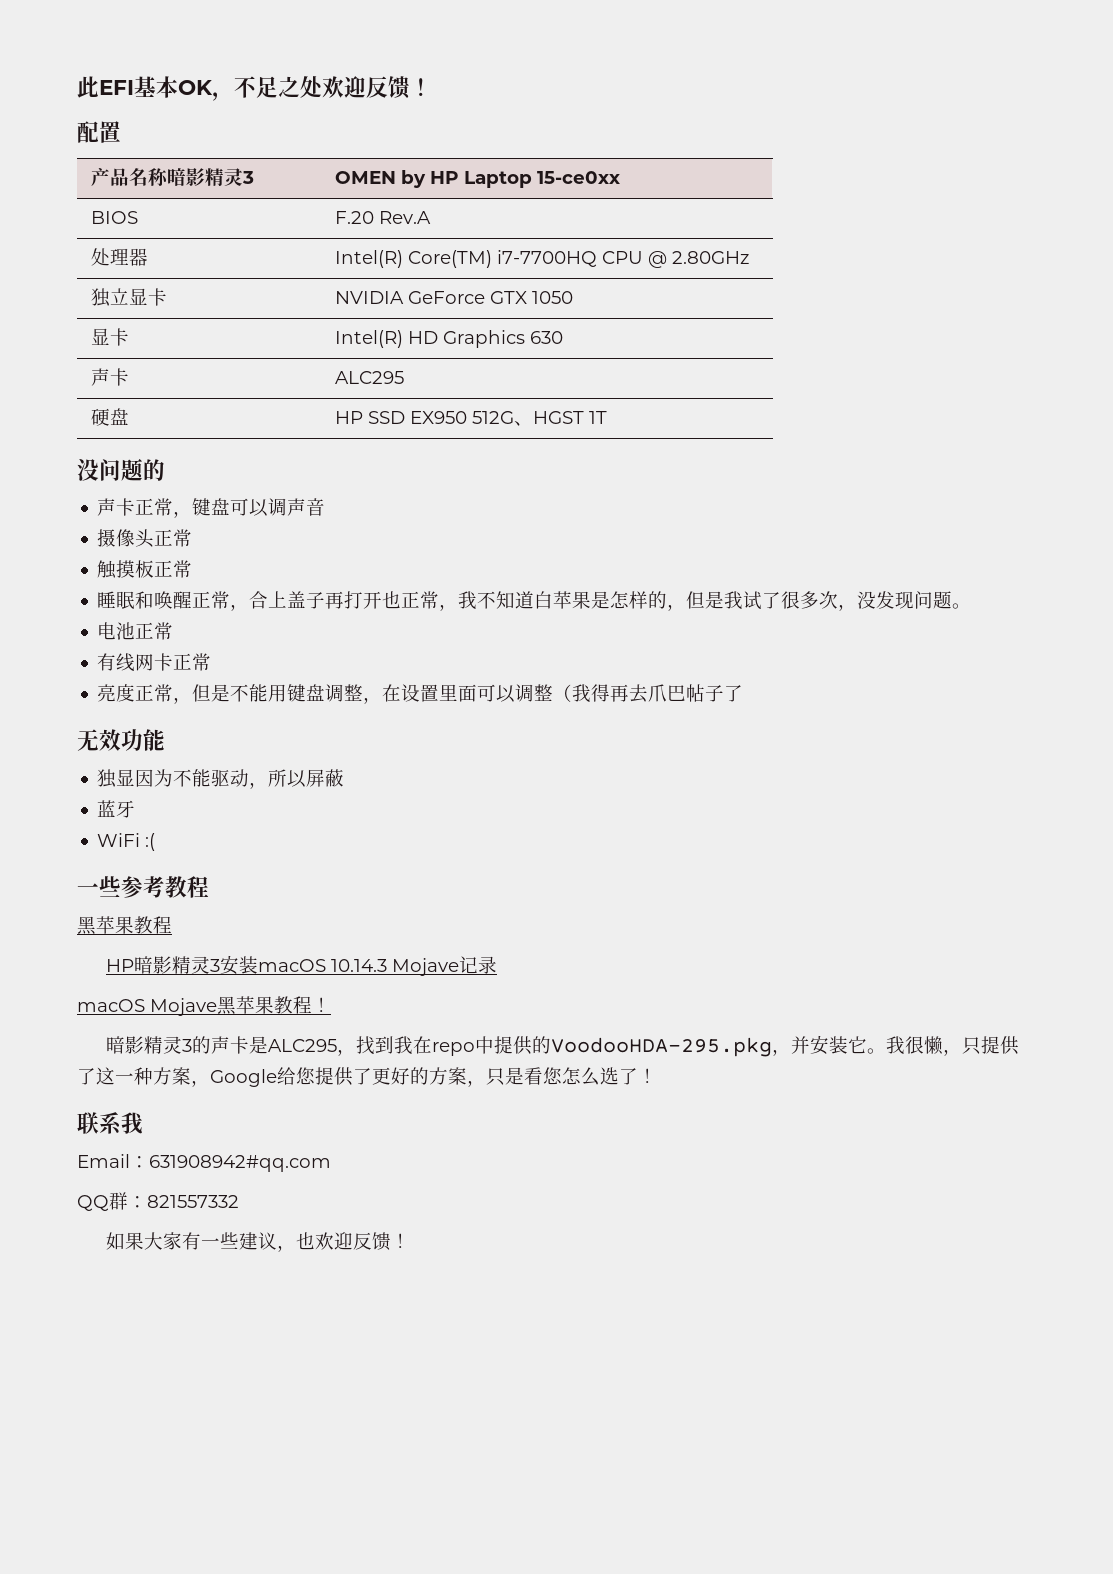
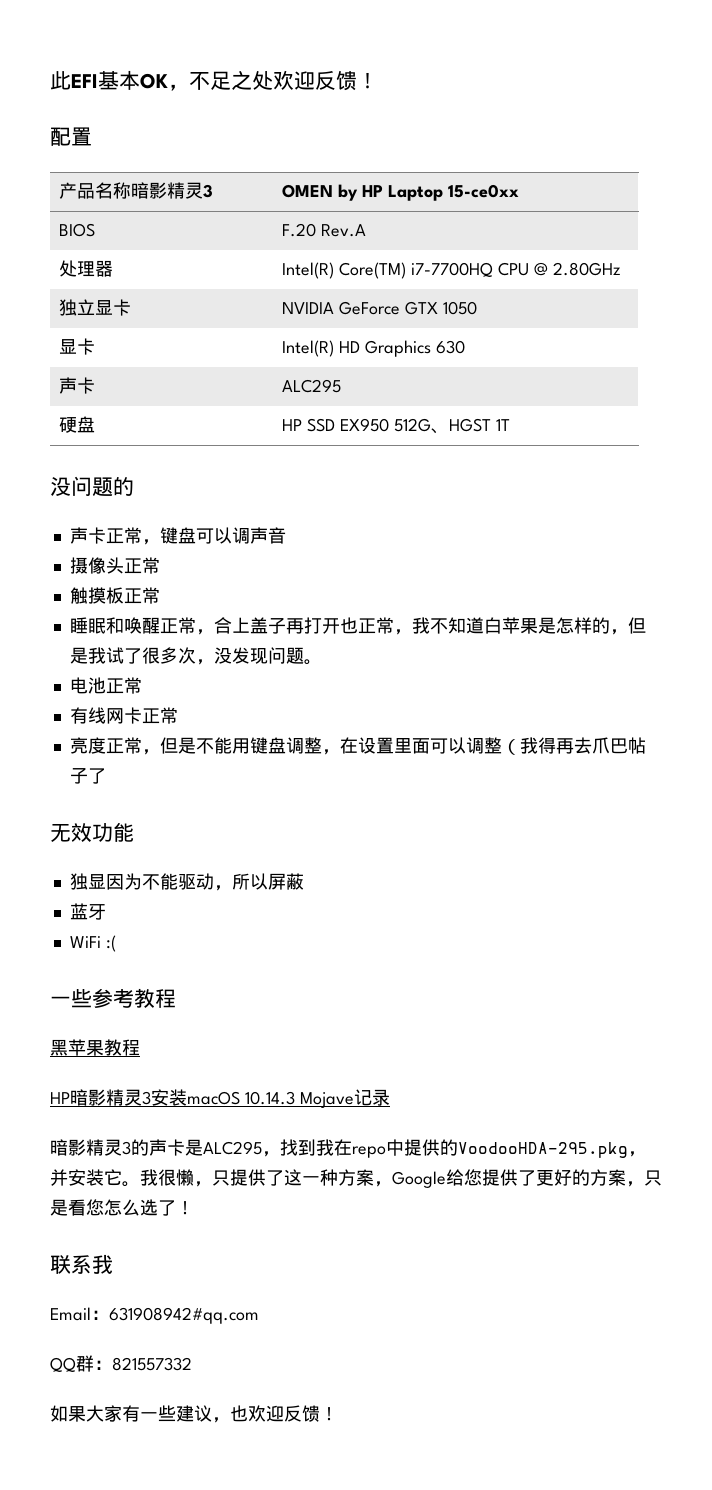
- macOS Mojave黑苹果教程！

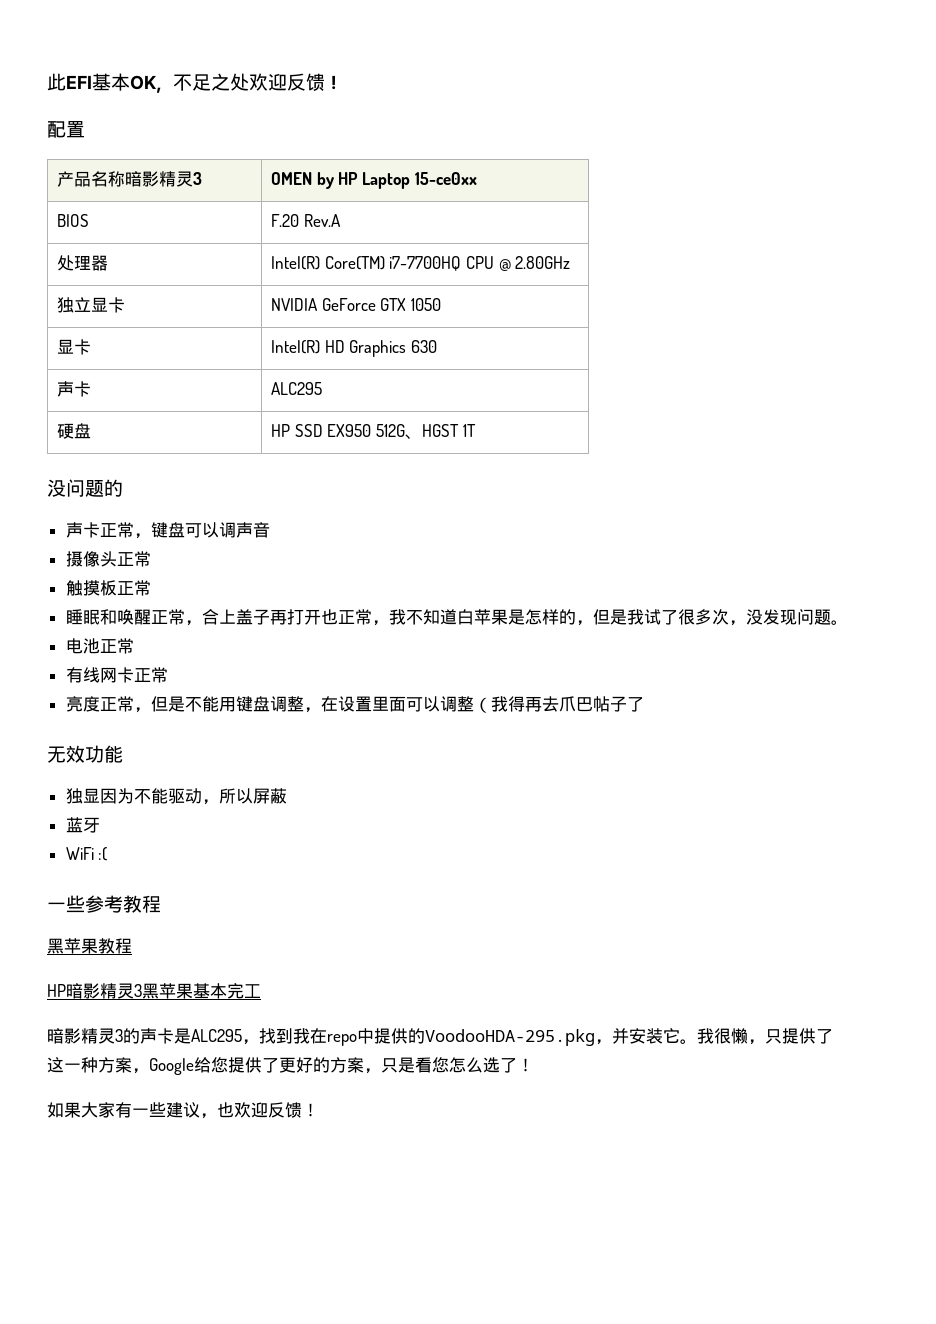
- HP暗影精灵3安装macOS 10.14.3 Mojave记录
+ HP暗影精灵3黑苹果基本完工
- 联系我
- Email：631908942#qq.com
- QQ群：821557332

